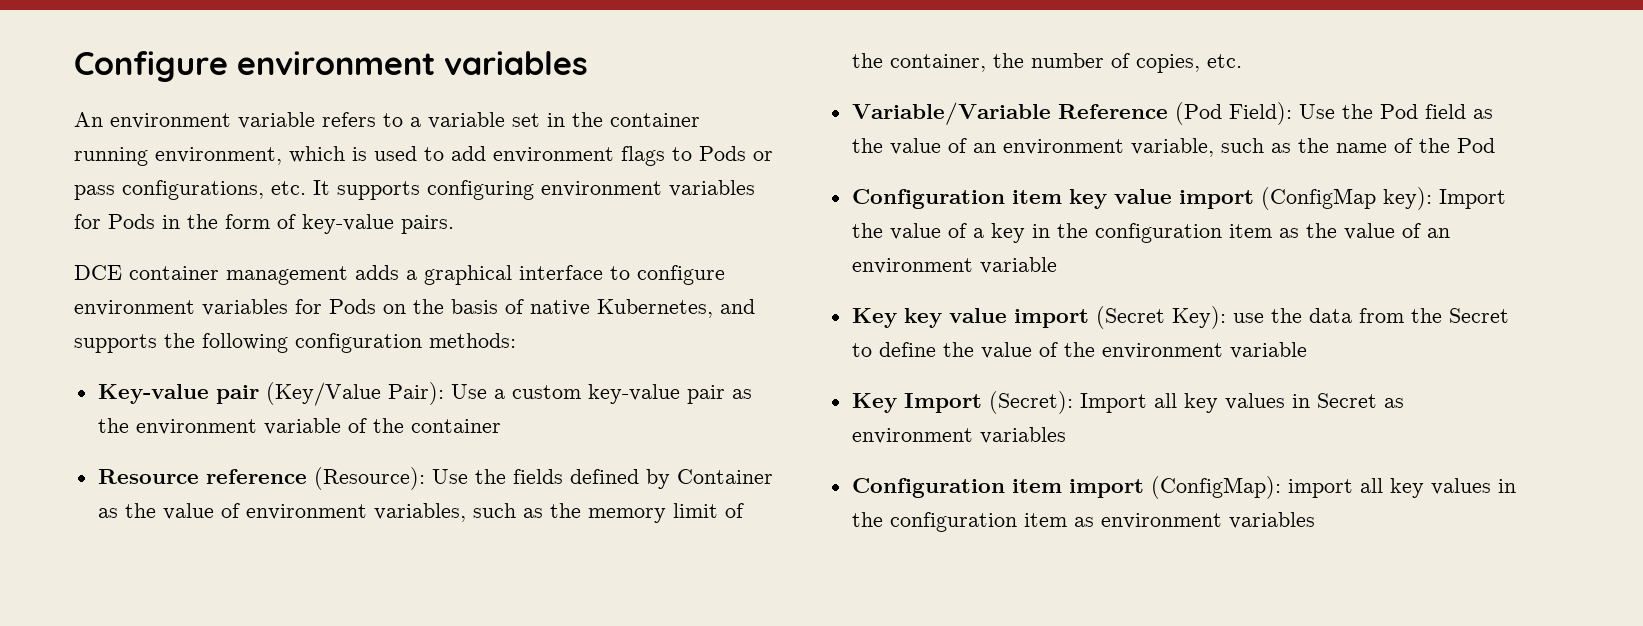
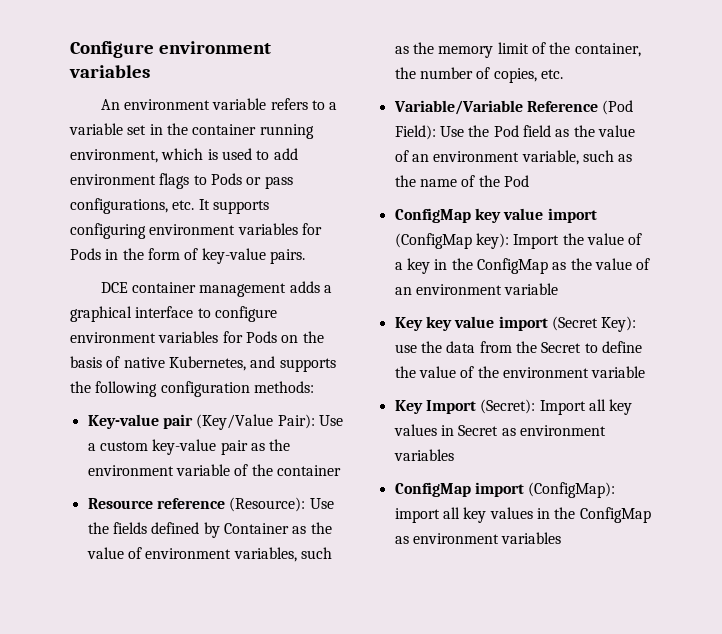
- Configuration item key value import (ConfigMap key): Import the value of a key in the configuration item as the value of an environment variable
+ ConfigMap key value import (ConfigMap key): Import the value of a key in the ConfigMap as the value of an environment variable
- Configuration item import (ConfigMap): import all key values in the configuration item as environment variables
+ ConfigMap import (ConfigMap): import all key values in the ConfigMap as environment variables

